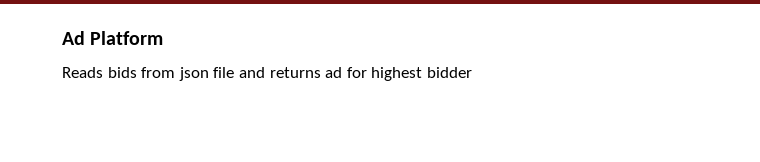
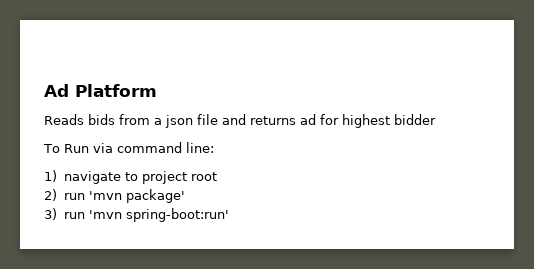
- Reads bids from json file and returns ad for highest bidder
+ Reads bids from a json file and returns ad for highest bidder
+ To Run via command line:
+ 1) navigate to project root
+ 2) run 'mvn package'
+ 3) run 'mvn spring-boot:run'

